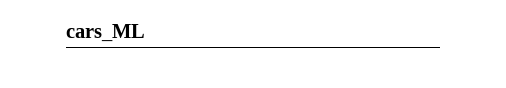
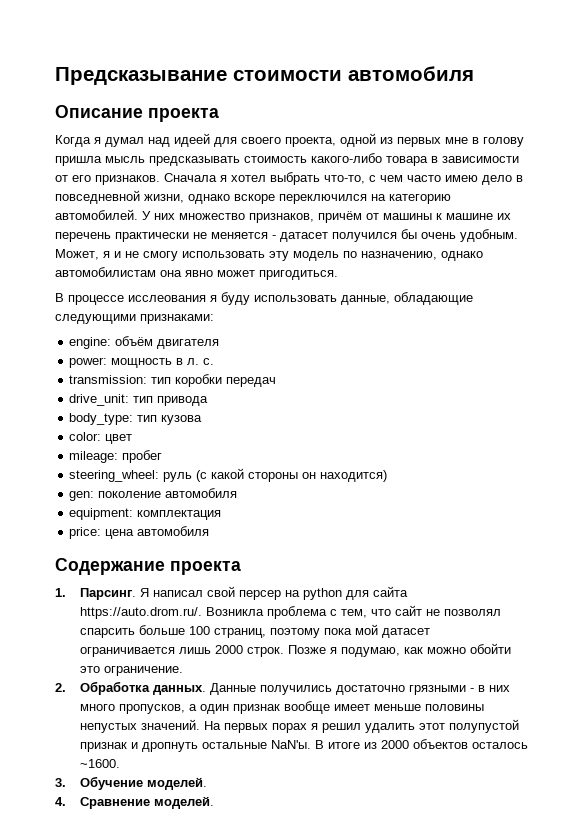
- cars_ML
+ Предсказывание стоимости автомобиля
+ Описание проекта
+ Когда я думал над идеей для своего проекта, одной из первых мне в голову пришла мысль предсказывать стоимость какого-либо товара в зависимости от его признаков. Сначала я хотел выбрать что-то, с чем часто имею дело в повседневной жизни, однако вскоре переключился на категорию автомобилей. У них множество признаков, причём от машины к машине их перечень практически не меняется - датасет получился бы очень удобным. Может, я и не смогу использовать эту модель по назначению, однако автомобилистам она явно может пригодиться.
+ В процессе исслеования я буду использовать данные, обладающие следующими признаками:
+ engine: объём двигателя
+ power: мощность в л. с.
+ transmission: тип коробки передач
+ drive_unit: тип привода
+ body_type: тип кузова
+ color: цвет
+ mileage: пробег
+ steering_wheel: руль (с какой стороны он находится)
+ gen: поколение автомобиля
+ equipment: комплектация
+ price: цена автомобиля
+ Содержание проекта
+ 1. Парсинг. Я написал свой персер на python для сайта https://auto.drom.ru/. Возникла проблема с тем, что сайт не позволял спарсить больше 100 страниц, поэтому пока мой датасет ограничивается лишь 2000 строк. Позже я подумаю, как можно обойти это ограничение.
+ 2. Обработка данных. Данные получились достаточно грязными - в них много пропусков, а один признак вообще имеет меньше половины непустых значений. На первых порах я решил удалить этот полупустой признак и дропнуть остальные NaN'ы. В итоге из 2000 объектов осталось ~1600.
+ 3. Обучение моделей.
+ 4. Сравнение моделей.

